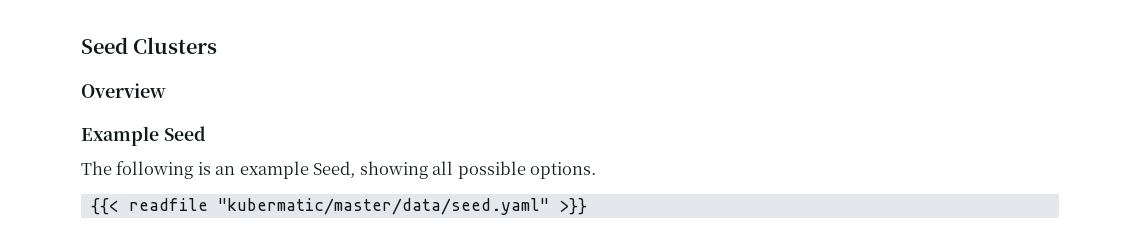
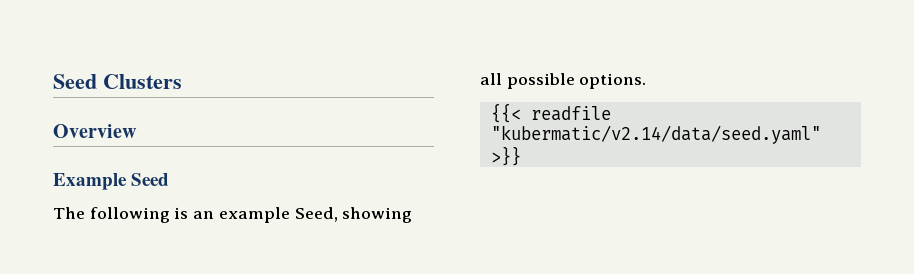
- {{< readfile "kubermatic/master/data/seed.yaml" >}}
+ {{< readfile "kubermatic/v2.14/data/seed.yaml" >}}

